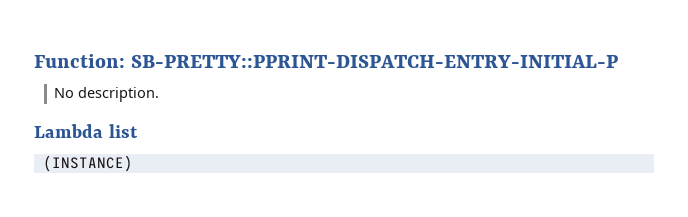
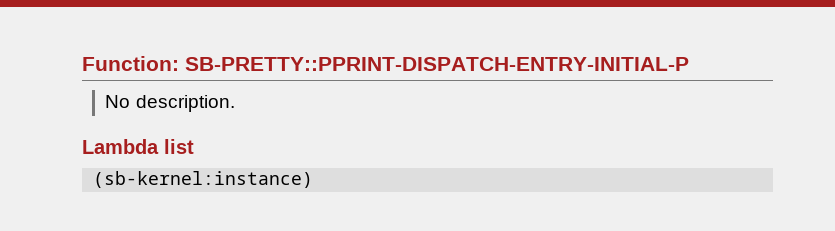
- (INSTANCE)
+ (sb-kernel:instance)

